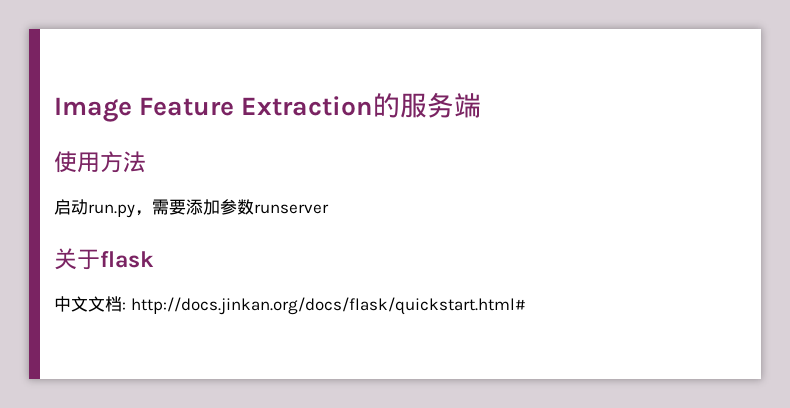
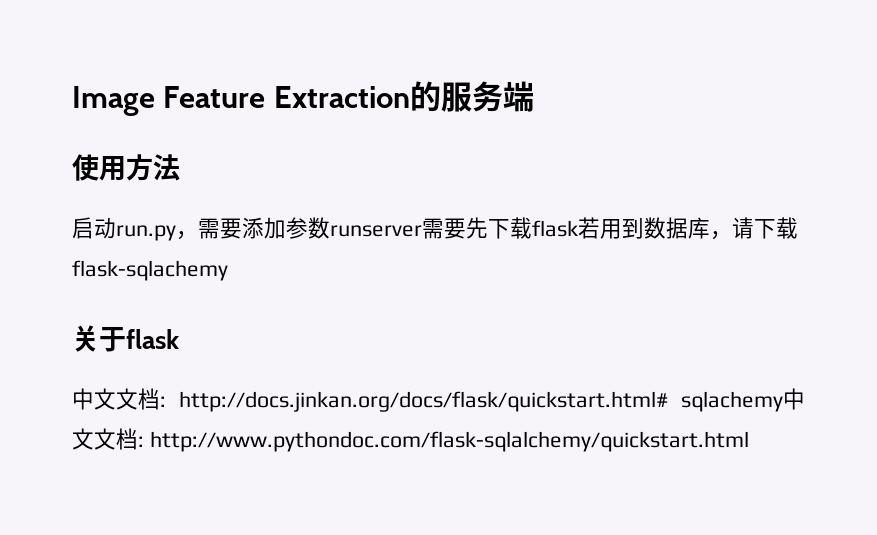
- 启动run.py，需要添加参数runserver
+ 启动run.py，需要添加参数runserver需要先下载flask若用到数据库，请下载flask-sqlachemy
- 中文文档: http://docs.jinkan.org/docs/flask/quickstart.html#
+ 中文文档: http://docs.jinkan.org/docs/flask/quickstart.html# sqlachemy中文文档: http://www.pythondoc.com/flask-sqlalchemy/quickstart.html

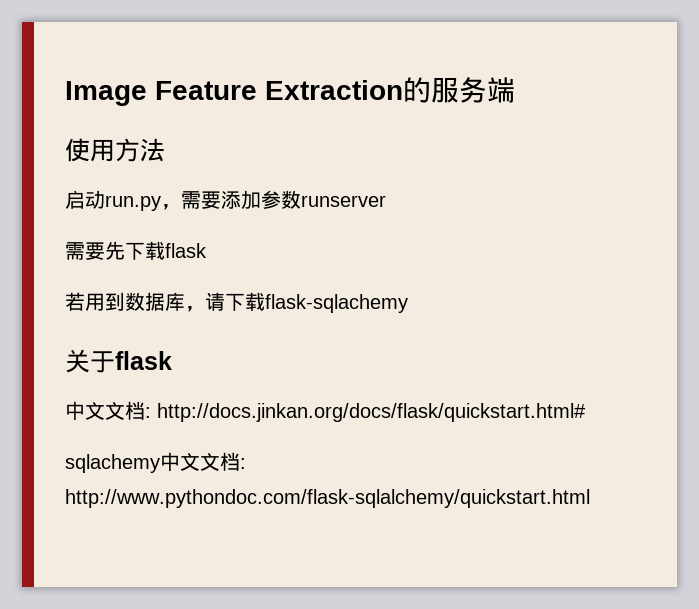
- 启动run.py，需要添加参数runserver需要先下载flask若用到数据库，请下载flask-sqlachemy
+ 启动run.py，需要添加参数runserver
+ 需要先下载flask
+ 若用到数据库，请下载flask-sqlachemy
- 中文文档: http://docs.jinkan.org/docs/flask/quickstart.html# sqlachemy中文文档: http://www.pythondoc.com/flask-sqlalchemy/quickstart.html
+ 中文文档: http://docs.jinkan.org/docs/flask/quickstart.html#
+ sqlachemy中文文档: http://www.pythondoc.com/flask-sqlalchemy/quickstart.html

